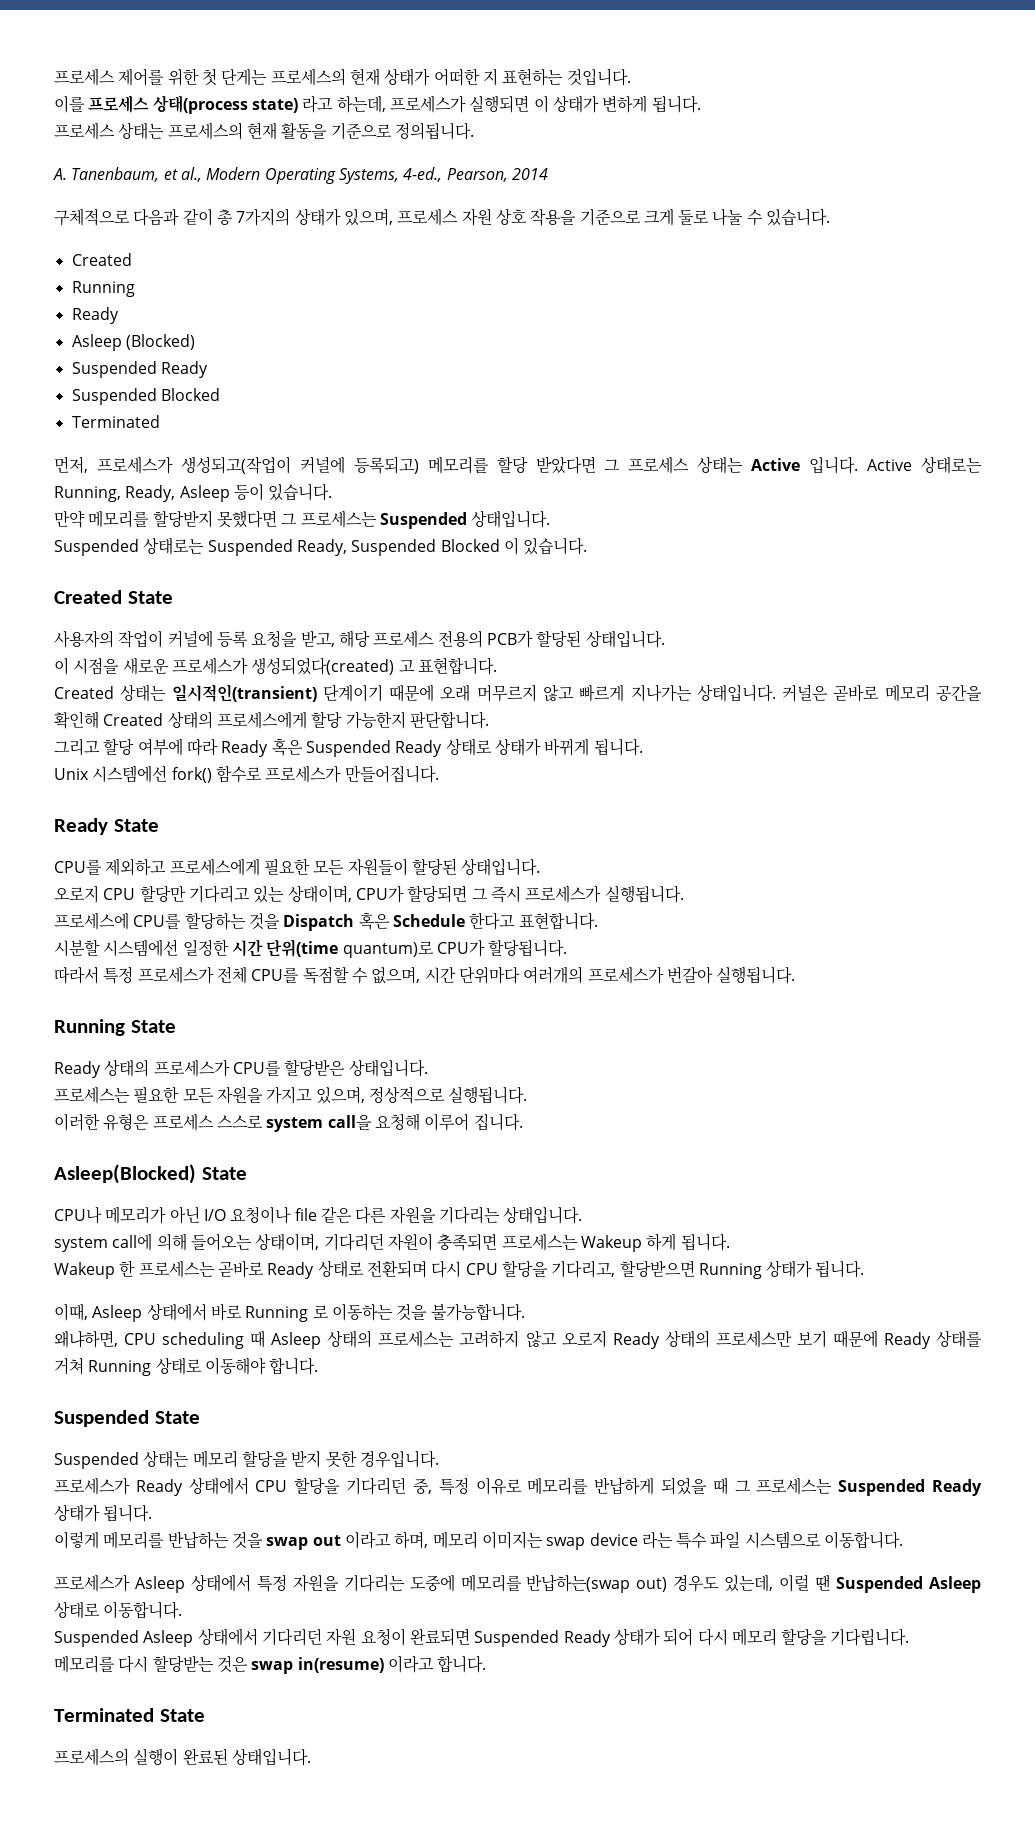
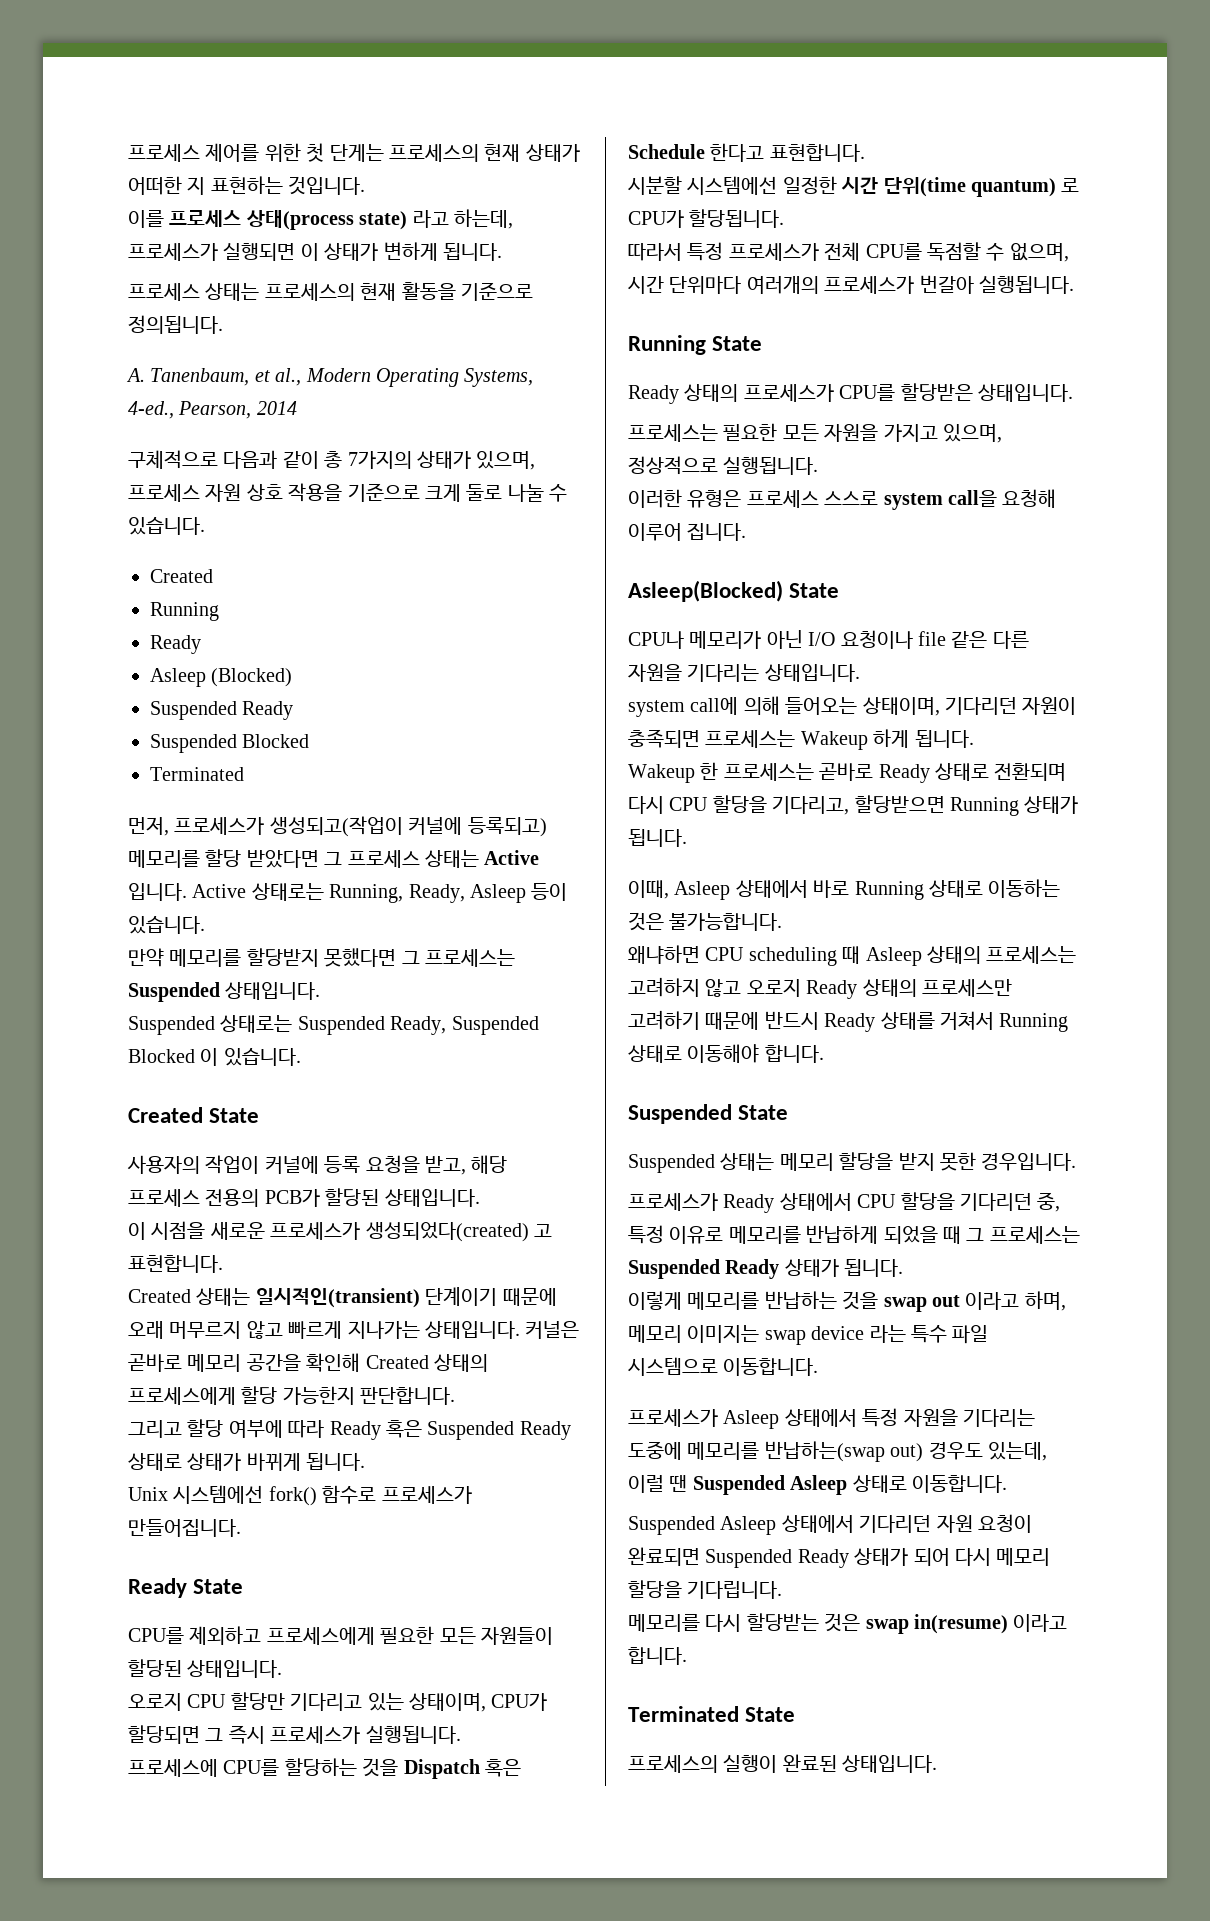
- 시분할 시스템에선 일정한 시간 단위(time quantum)로 CPU가 할당됩니다.
+ 시분할 시스템에선 일정한 시간 단위(time quantum) 로 CPU가 할당됩니다.
- 이때, Asleep 상태에서 바로 Running 로 이동하는 것을 불가능합니다.
+ 이때, Asleep 상태에서 바로 Running 상태로 이동하는 것은 불가능합니다.
- 왜냐하면, CPU scheduling 때 Asleep 상태의 프로세스는 고려하지 않고 오로지 Ready 상태의 프로세스만 보기 때문에 Ready 상태를 거쳐 Running 상태로 이동해야 합니다.
+ 왜냐하면 CPU scheduling 때 Asleep 상태의 프로세스는 고려하지 않고 오로지 Ready 상태의 프로세스만 고려하기 때문에 반드시 Ready 상태를 거쳐서 Running 상태로 이동해야 합니다.

